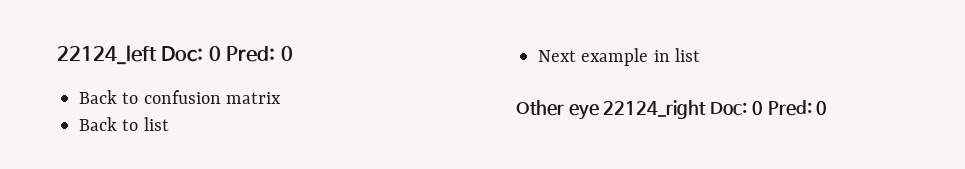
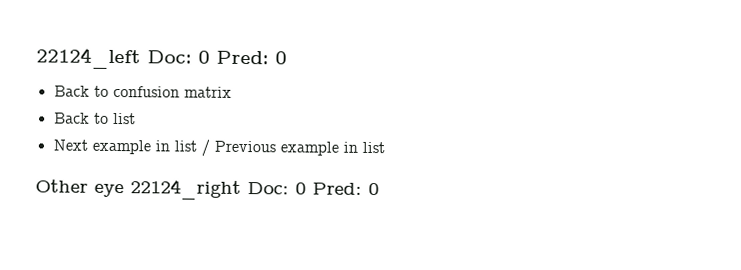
- Next example in list
+ Next example in list / Previous example in list

